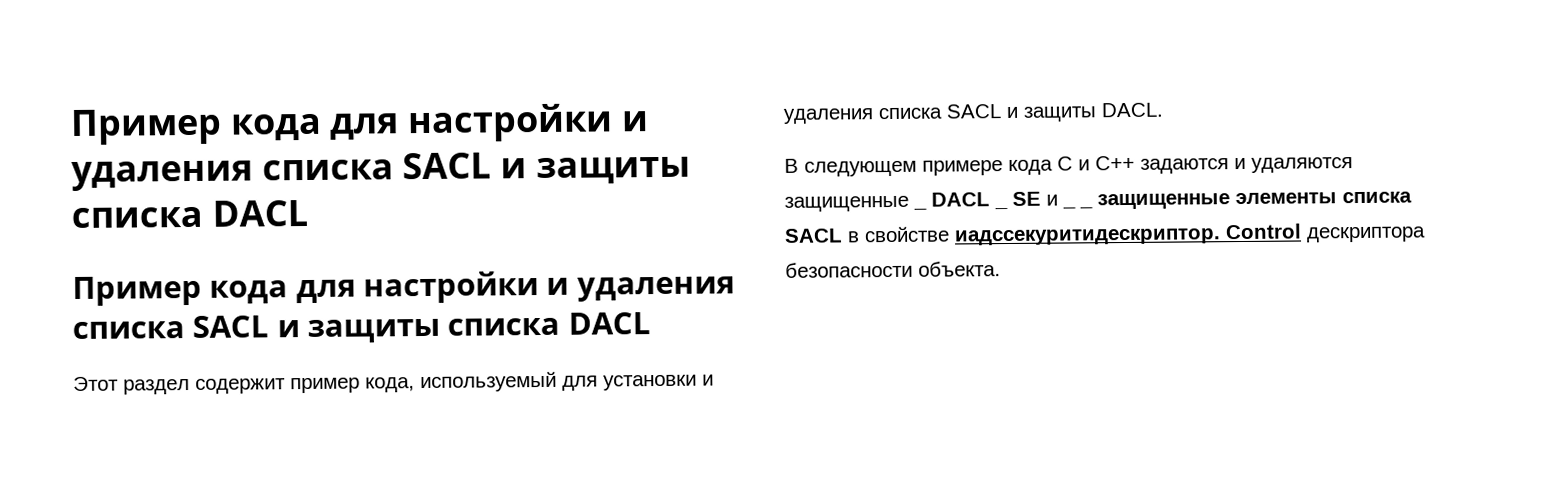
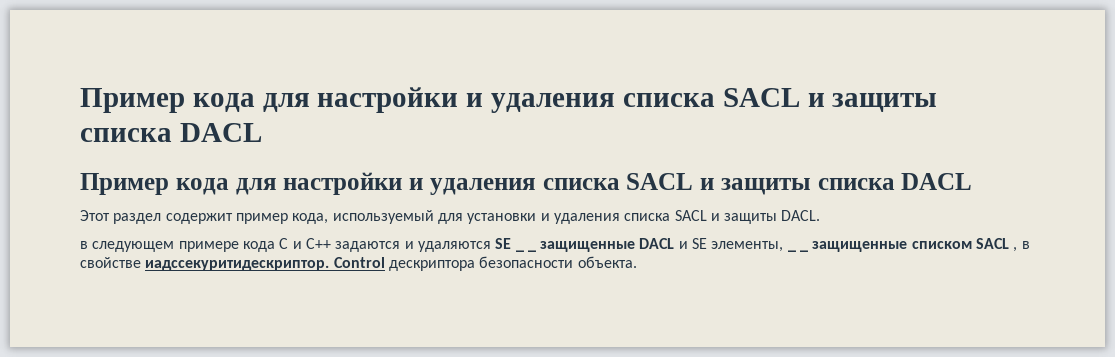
- В следующем примере кода C и C++ задаются и удаляются защищенные _ DACL _ SE и _ _ защищенные элементы списка SACL в свойстве иадссекуритидескриптор.
+ в следующем примере кода C и C++ задаются и удаляются SE _ _ защищенные DACL и SE элементы, _ _ защищенные списком SACL , в свойстве иадссекуритидескриптор.

